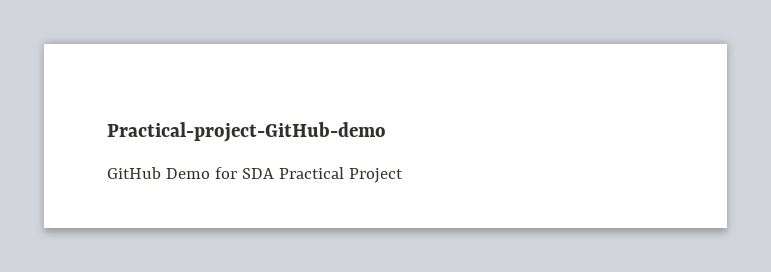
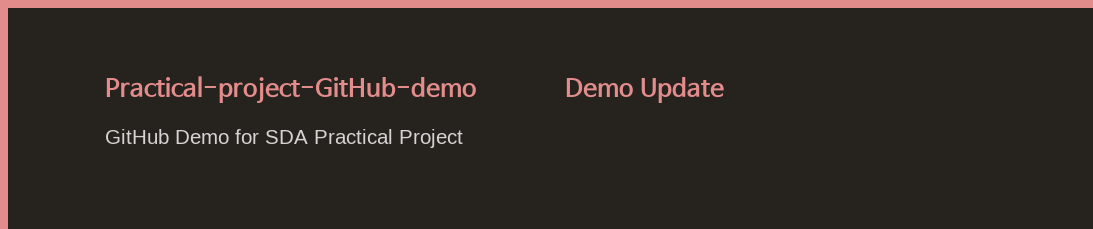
+ Demo Update

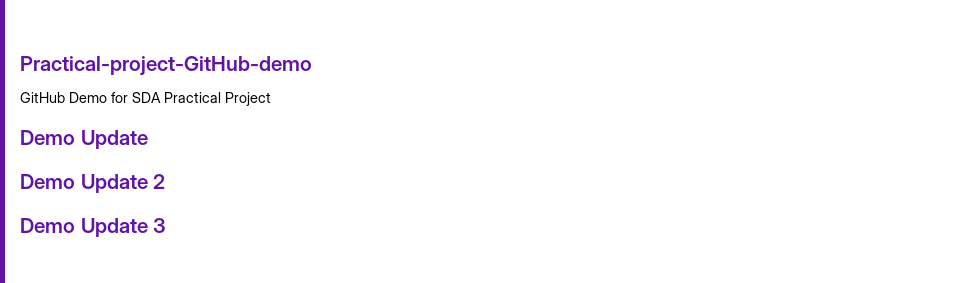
+ Demo Update 2
+ Demo Update 3

